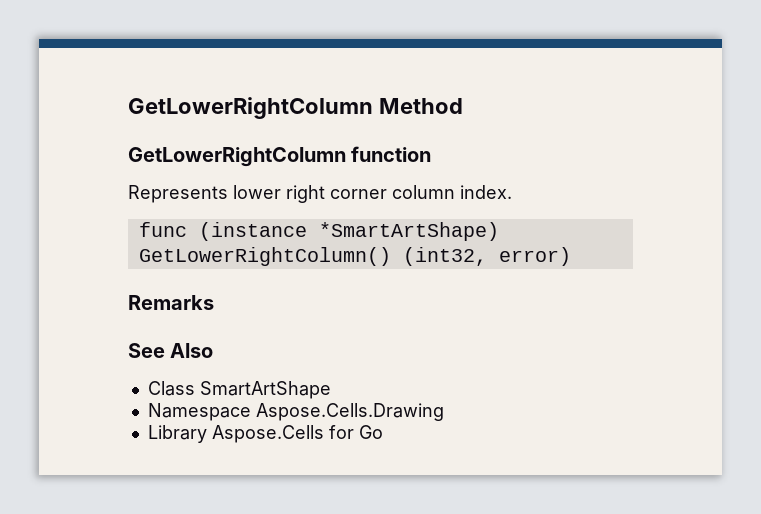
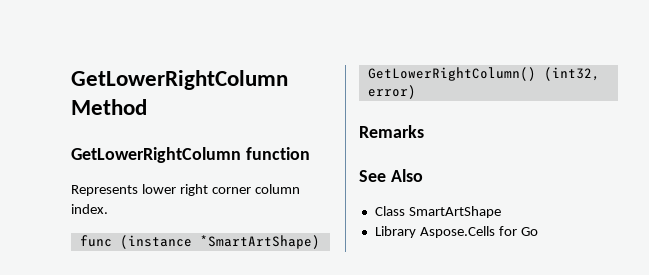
- Namespace Aspose.Cells.Drawing

